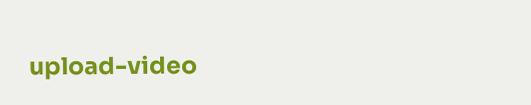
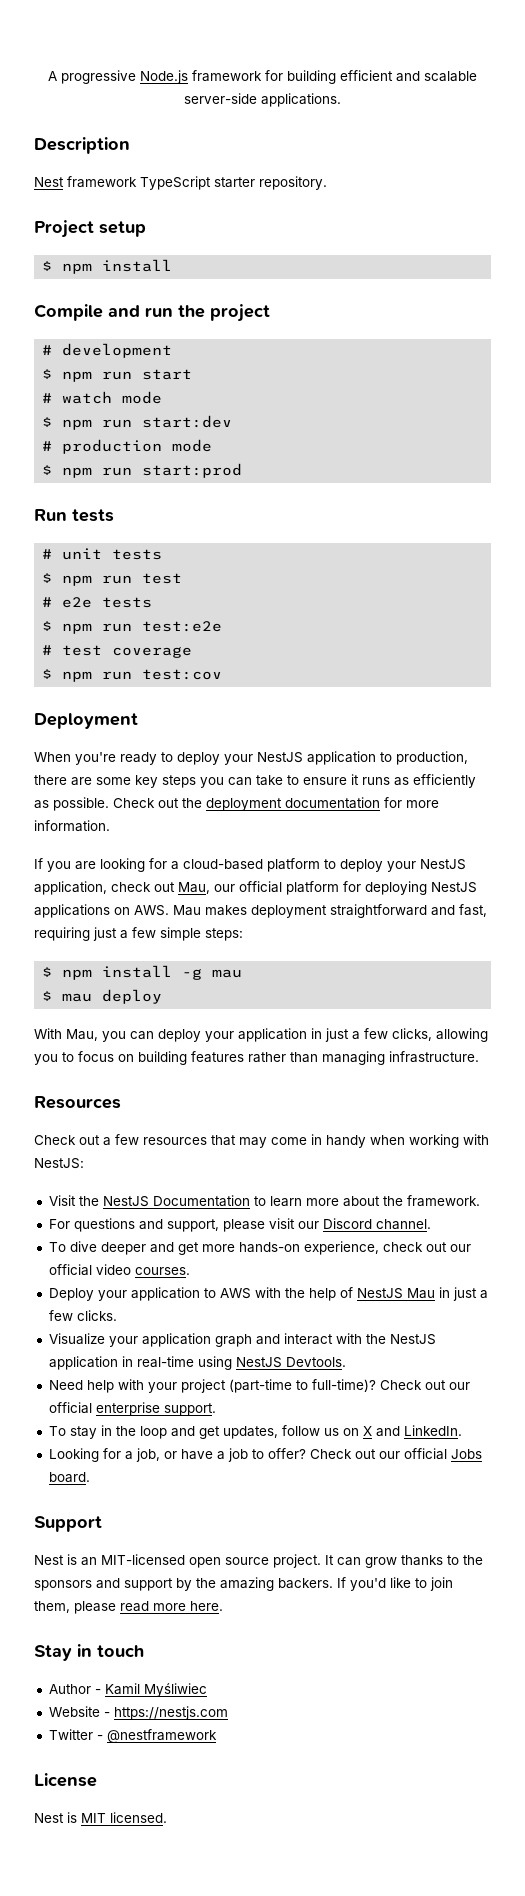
- upload-video
+ A progressive Node.js framework for building efficient and scalable server-side applications.
+ Description
+ Nest framework TypeScript starter repository.
+ Project setup
+ $ npm install
+ Compile and run the project
+ # development
+ $ npm run start
+ # watch mode
+ $ npm run start:dev
+ # production mode
+ $ npm run start:prod
+ Run tests
+ # unit tests
+ $ npm run test
+ # e2e tests
+ $ npm run test:e2e
+ # test coverage
+ $ npm run test:cov
+ Deployment
+ When you're ready to deploy your NestJS application to production, there are some key steps you can take to ensure it runs as efficiently as possible. Check out the deployment documentation for more information.
+ If you are looking for a cloud-based platform to deploy your NestJS application, check out Mau, our official platform for deploying NestJS applications on AWS. Mau makes deployment straightforward and fast, requiring just a few simple steps:
+ $ npm install -g mau
+ $ mau deploy
+ With Mau, you can deploy your application in just a few clicks, allowing you to focus on building features rather than managing infrastructure.
+ Resources
+ Check out a few resources that may come in handy when working with NestJS:
+ Visit the NestJS Documentation to learn more about the framework.
+ For questions and support, please visit our Discord channel.
+ To dive deeper and get more hands-on experience, check out our official video courses.
+ Deploy your application to AWS with the help of NestJS Mau in just a few clicks.
+ Visualize your application graph and interact with the NestJS application in real-time using NestJS Devtools.
+ Need help with your project (part-time to full-time)? Check out our official enterprise support.
+ To stay in the loop and get updates, follow us on X and LinkedIn.
+ Looking for a job, or have a job to offer? Check out our official Jobs board.
+ Support
+ Nest is an MIT-licensed open source project. It can grow thanks to the sponsors and support by the amazing backers. If you'd like to join them, please read more here.
+ Stay in touch
+ Author - Kamil Myśliwiec
+ Website - https://nestjs.com
+ Twitter - @nestframework
+ License
+ Nest is MIT licensed.

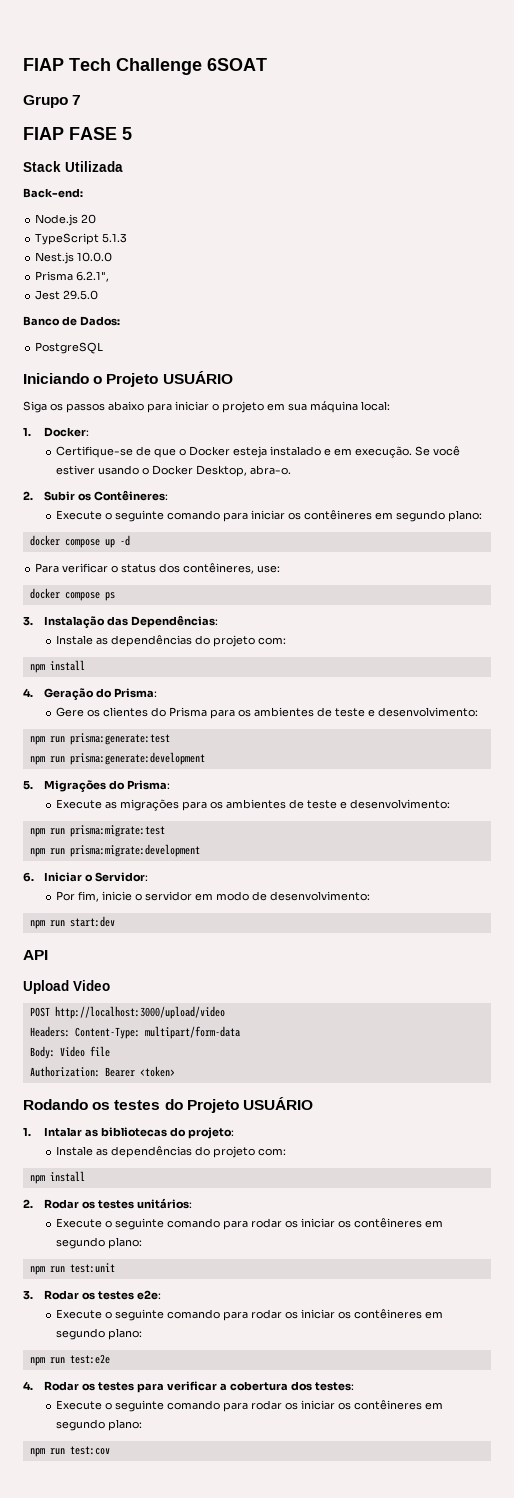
- A progressive Node.js framework for building efficient and scalable server-side applications.
- Description
- Nest framework TypeScript starter repository.
- Project setup
- $ npm install
- Compile and run the project
- # development
- $ npm run start
- # watch mode
- $ npm run start:dev
- # production mode
- $ npm run start:prod
- Run tests
- # unit tests
- $ npm run test
- # e2e tests
- $ npm run test:e2e
- # test coverage
- $ npm run test:cov
- Deployment
- When you're ready to deploy your NestJS application to production, there are some key steps you can take to ensure it runs as efficiently as possible. Check out the deployment documentation for more information.
- If you are looking for a cloud-based platform to deploy your NestJS application, check out Mau, our official platform for deploying NestJS applications on AWS. Mau makes deployment straightforward and fast, requiring just a few simple steps:
- $ npm install -g mau
- $ mau deploy
- With Mau, you can deploy your application in just a few clicks, allowing you to focus on building features rather than managing infrastructure.
- Resources
- Check out a few resources that may come in handy when working with NestJS:
- Visit the NestJS Documentation to learn more about the framework.
- For questions and support, please visit our Discord channel.
- To dive deeper and get more hands-on experience, check out our official video courses.
- Deploy your application to AWS with the help of NestJS Mau in just a few clicks.
- Visualize your application graph and interact with the NestJS application in real-time using NestJS Devtools.
- Need help with your project (part-time to full-time)? Check out our official enterprise support.
- To stay in the loop and get updates, follow us on X and LinkedIn.
- Looking for a job, or have a job to offer? Check out our official Jobs board.
- Support
- Nest is an MIT-licensed open source project. It can grow thanks to the sponsors and support by the amazing backers. If you'd like to join them, please read more here.
- Stay in touch
- Author - Kamil Myśliwiec
- Website - https://nestjs.com
- Twitter - @nestframework
- License
- Nest is MIT licensed.
+ FIAP Tech Challenge 6SOAT
+ Grupo 7
+ FIAP FASE 5
+ Stack Utilizada
+ Back-end:
+ Node.js 20
+ TypeScript 5.1.3
+ Nest.js 10.0.0
+ Prisma 6.2.1",
+ Jest 29.5.0
+ Banco de Dados:
+ PostgreSQL
+ Iniciando o Projeto USUÁRIO
+ Siga os passos abaixo para iniciar o projeto em sua máquina local:
+ 1. Docker:
+ Certifique-se de que o Docker esteja instalado e em execução. Se você estiver usando o Docker Desktop, abra-o.
+ 2. Subir os Contêineres:
+ Execute o seguinte comando para iniciar os contêineres em segundo plano:
+ docker compose up -d
+ Para verificar o status dos contêineres, use:
+ docker compose ps
+ 3. Instalação das Dependências:
+ Instale as dependências do projeto com:
+ npm install
+ 4. Geração do Prisma:
+ Gere os clientes do Prisma para os ambientes de teste e desenvolvimento:
+ npm run prisma:generate:test
+ npm run prisma:generate:development
+ 5. Migrações do Prisma:
+ Execute as migrações para os ambientes de teste e desenvolvimento:
+ npm run prisma:migrate:test
+ npm run prisma:migrate:development
+ 6. Iniciar o Servidor:
+ Por fim, inicie o servidor em modo de desenvolvimento:
+ npm run start:dev
+ API
+ Upload Video
+ POST http://localhost:3000/upload/video
+ Headers: Content-Type: multipart/form-data
+ Body: Video file
+ Authorization: Bearer <token>
+ Rodando os testes do Projeto USUÁRIO
+ 1. Intalar as bibliotecas do projeto:
+ Instale as dependências do projeto com:
+ npm install
+ 2. Rodar os testes unitários:
+ Execute o seguinte comando para rodar os iniciar os contêineres em segundo plano:
+ npm run test:unit
+ 3. Rodar os testes e2e:
+ Execute o seguinte comando para rodar os iniciar os contêineres em segundo plano:
+ npm run test:e2e
+ 4. Rodar os testes para verificar a cobertura dos testes:
+ Execute o seguinte comando para rodar os iniciar os contêineres em segundo plano:
+ npm run test:cov

